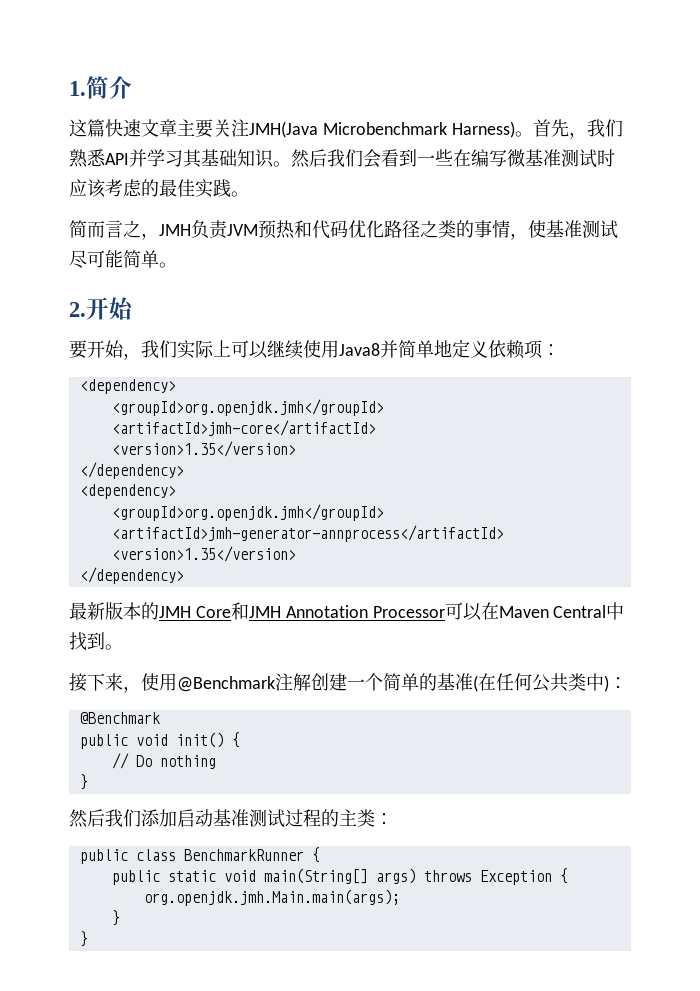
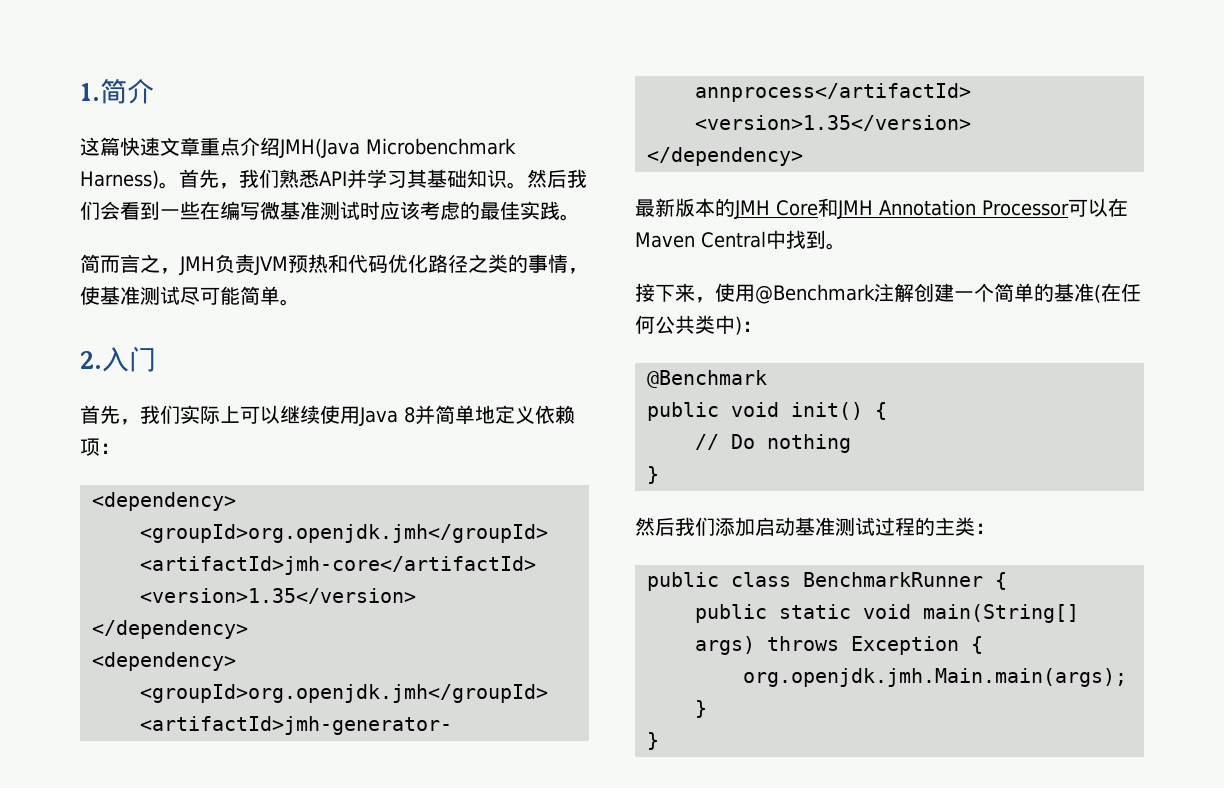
- 这篇快速文章主要关注JMH(Java Microbenchmark Harness)。
+ 这篇快速文章重点介绍JMH(Java Microbenchmark Harness)。
- 2.开始
- 要开始，我们实际上可以继续使用Java8并简单地定义依赖项：
+ 2.入门
+ 首先，我们实际上可以继续使用Java 8并简单地定义依赖项：

